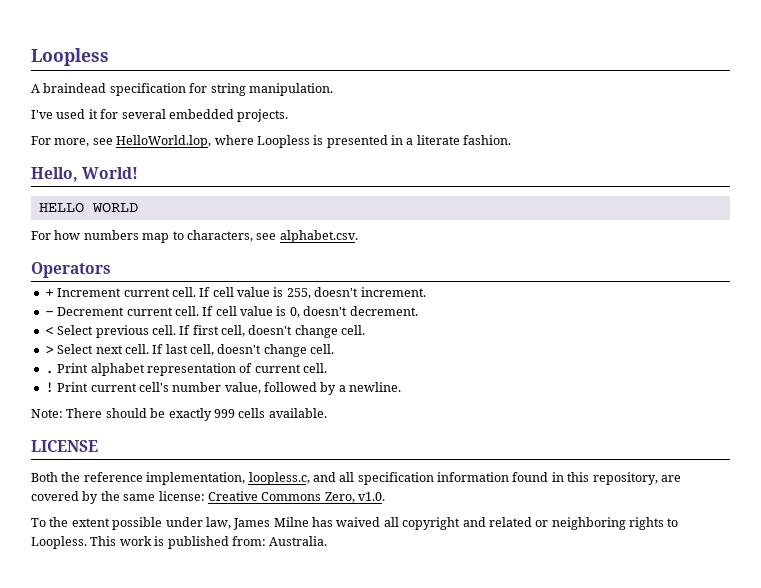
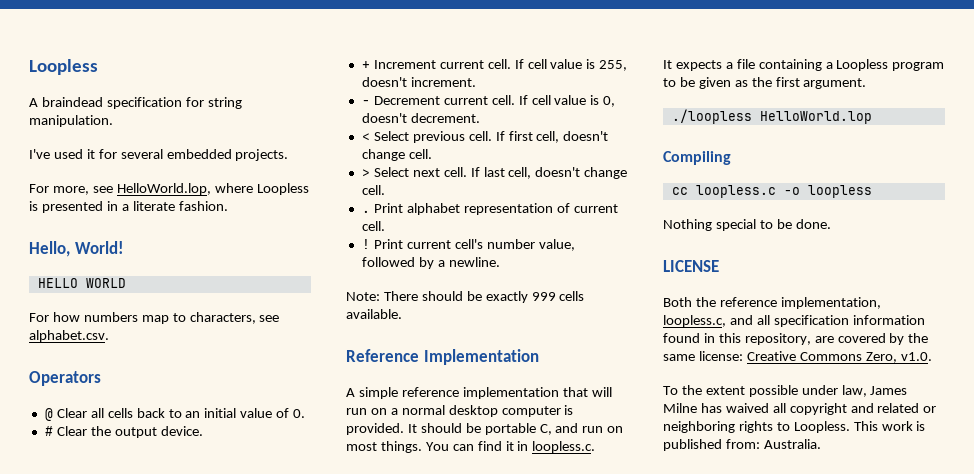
+ @ Clear all cells back to an initial value of 0.
+ # Clear the output device.
+ Reference Implementation
+ A simple reference implementation that will run on a normal desktop computer is provided. It should be portable C, and run on most things. You can find it in loopless.c.
+ It expects a file containing a Loopless program to be given as the first argument.
+ ./loopless HelloWorld.lop
+ Compiling
+ cc loopless.c -o loopless
+ Nothing special to be done.

